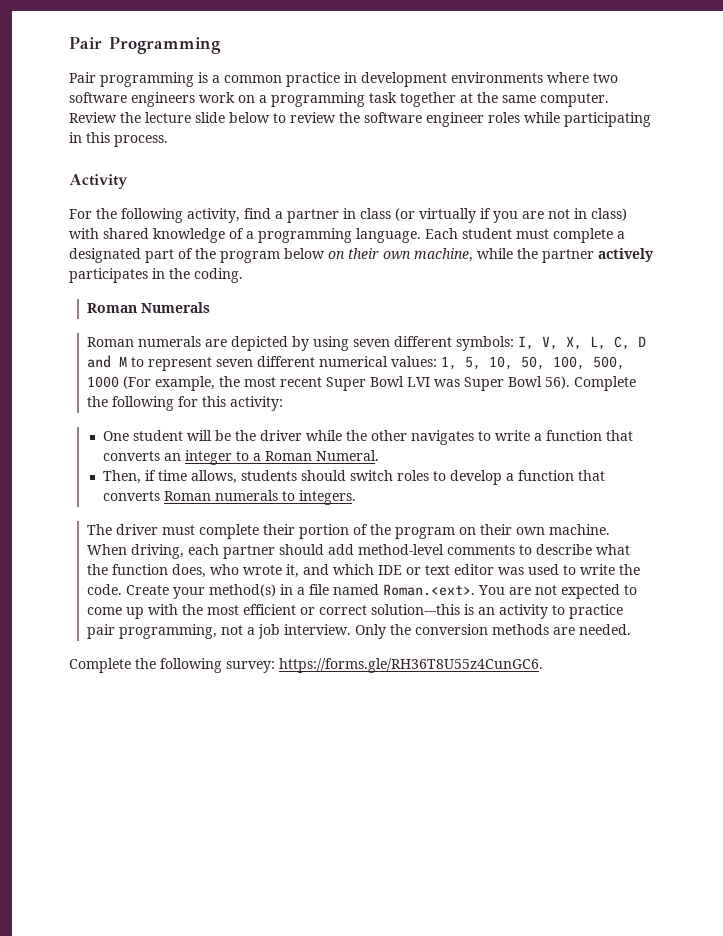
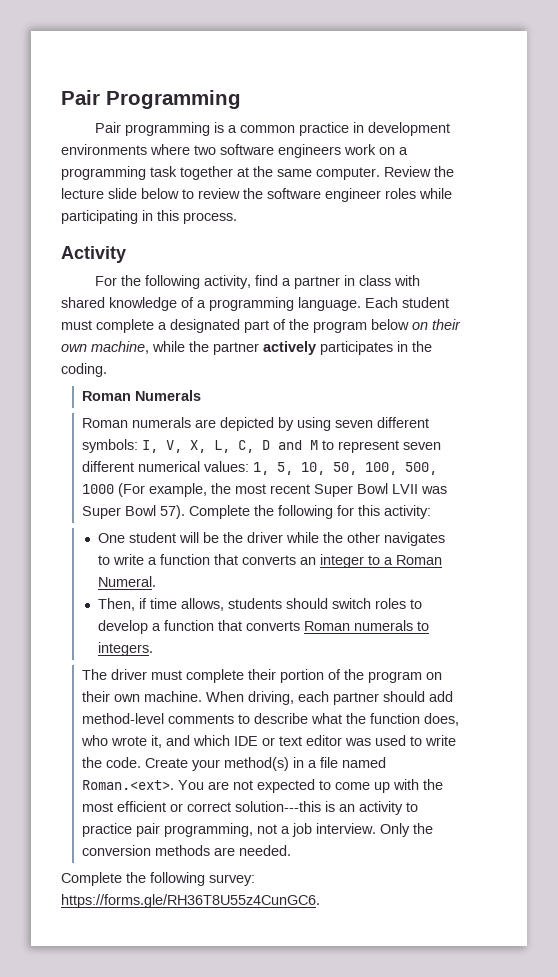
- For the following activity, find a partner in class (or virtually if you are not in class) with shared knowledge of a programming language.
+ For the following activity, find a partner in class with shared knowledge of a programming language.
- Roman numerals are depicted by using seven different symbols: I, V, X, L, C, D and M to represent seven different numerical values: 1, 5, 10, 50, 100, 500, 1000 (For example, the most recent Super Bowl LVI was Super Bowl 56).
+ Roman numerals are depicted by using seven different symbols: I, V, X, L, C, D and M to represent seven different numerical values: 1, 5, 10, 50, 100, 500, 1000 (For example, the most recent Super Bowl LVII was Super Bowl 57).

